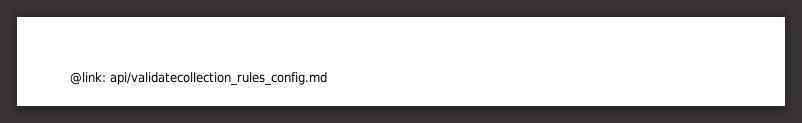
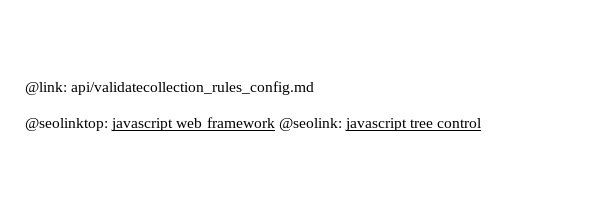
+ @seolinktop: javascript web framework @seolink: javascript tree control

